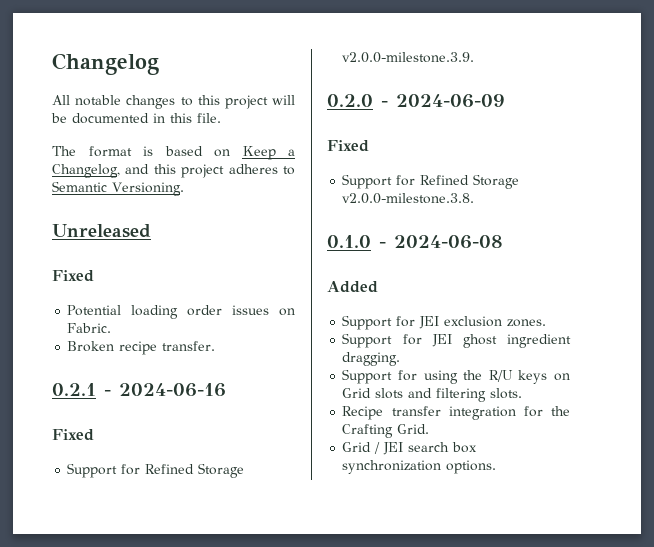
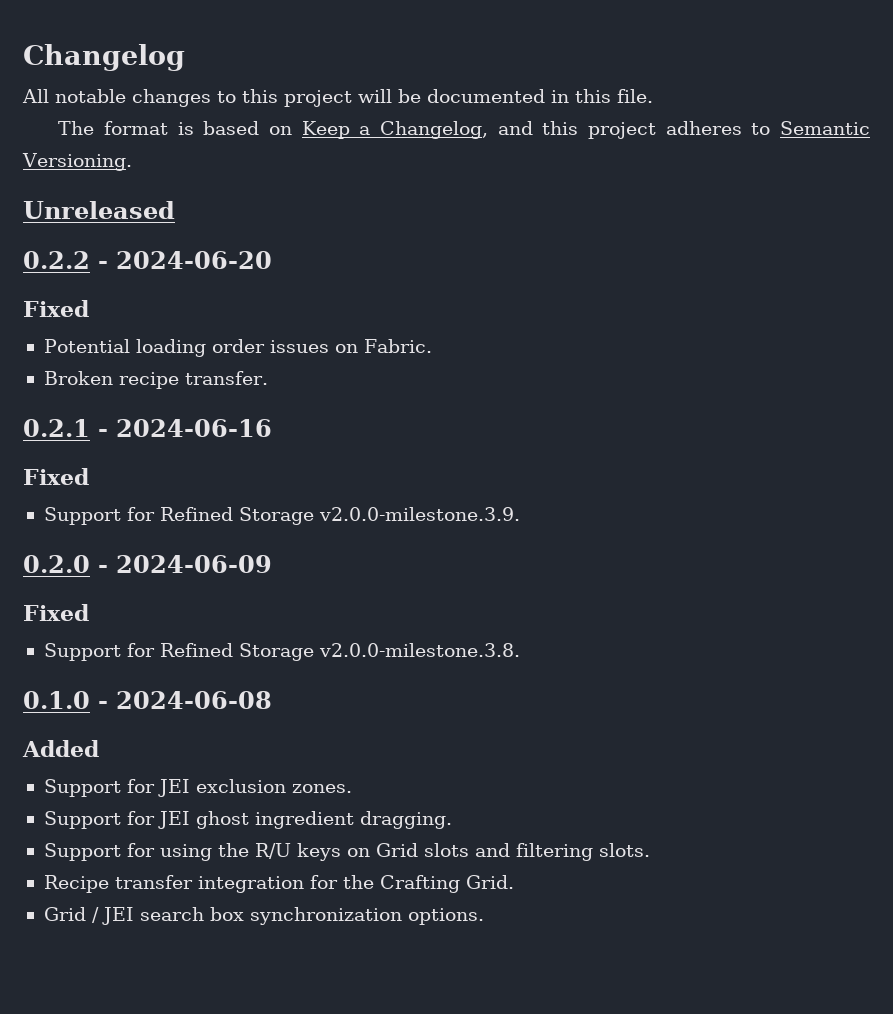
+ 0.2.2 - 2024-06-20

